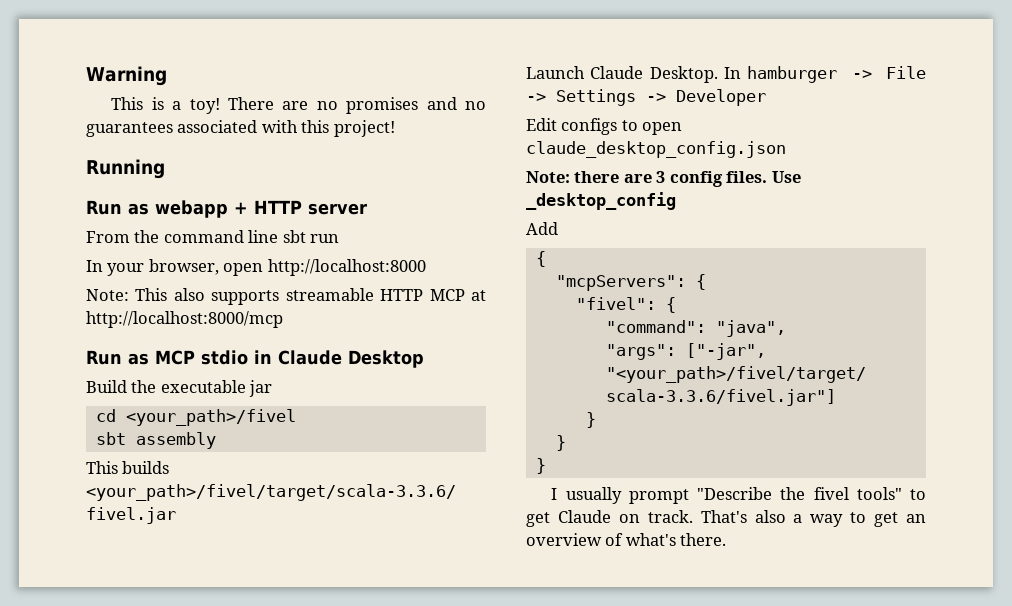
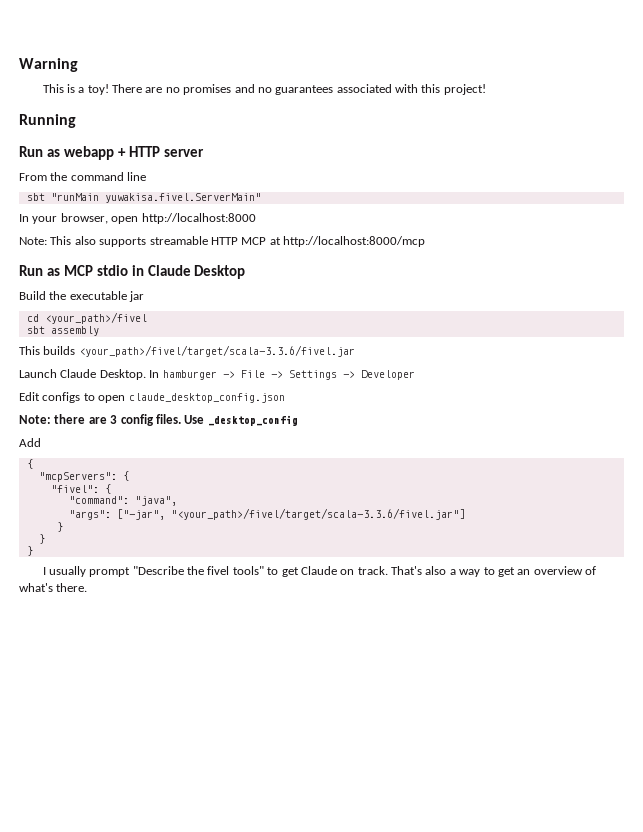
- From the command line sbt run
+ From the command line
+ sbt "runMain yuwakisa.fivel.ServerMain"

